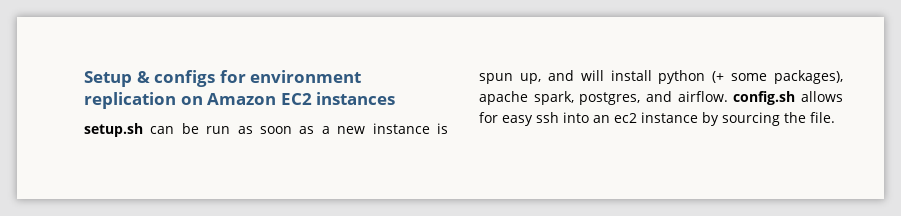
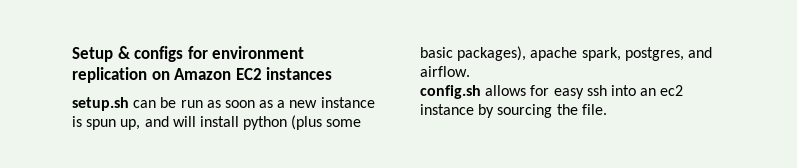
- setup.sh can be run as soon as a new instance is spun up, and will install python (+ some packages), apache spark, postgres, and airflow. config.sh allows for easy ssh into an ec2 instance by sourcing the file.
+ setup.sh can be run as soon as a new instance is spun up, and will install python (plus some basic packages), apache spark, postgres, and airflow.
+ config.sh allows for easy ssh into an ec2 instance by sourcing the file.

